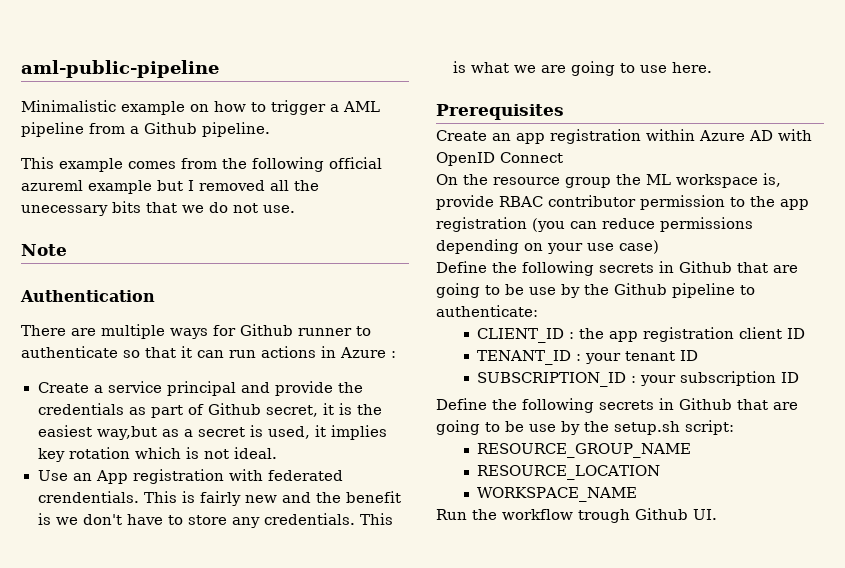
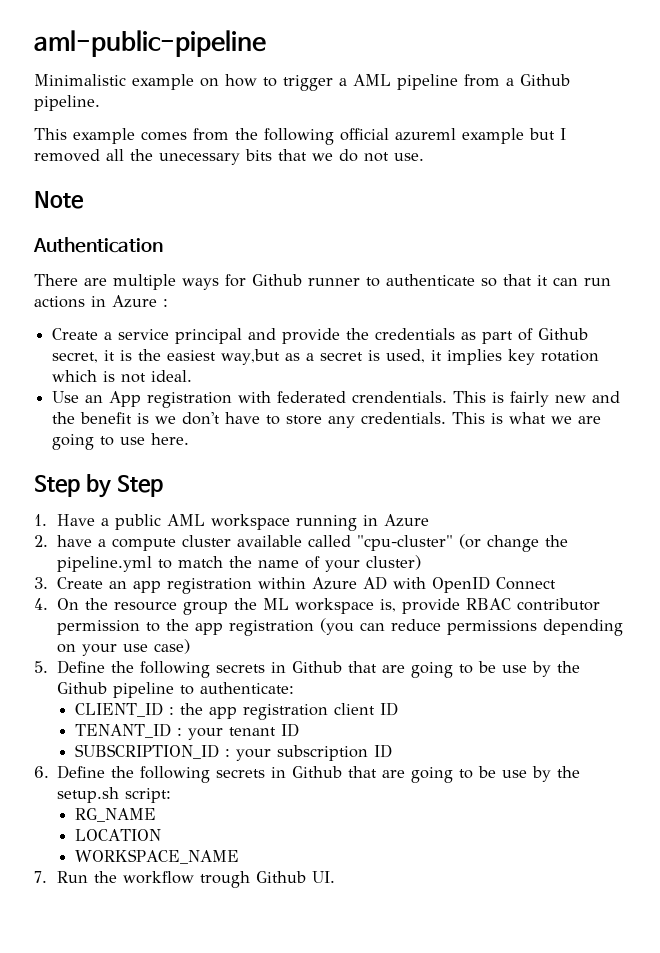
- Prerequisites
- Create an app registration within Azure AD with OpenID Connect
+ Step by Step
+ 1. Have a public AML workspace running in Azure
+ 2. have a compute cluster available called "cpu-cluster" (or change the pipeline.yml to match the name of your cluster)
+ 3. Create an app registration within Azure AD with OpenID Connect
- On the resource group the ML workspace is, provide RBAC contributor permission to the app registration (you can reduce permissions depending on your use case)
+ 4. On the resource group the ML workspace is, provide RBAC contributor permission to the app registration (you can reduce permissions depending on your use case)
- Define the following secrets in Github that are going to be use by the Github pipeline to authenticate:
+ 5. Define the following secrets in Github that are going to be use by the Github pipeline to authenticate:
- Define the following secrets in Github that are going to be use by the setup.sh script:
+ 6. Define the following secrets in Github that are going to be use by the setup.sh script:
- RESOURCE_GROUP_NAME
- RESOURCE_LOCATION
+ RG_NAME
+ LOCATION
- Run the workflow trough Github UI.
+ 7. Run the workflow trough Github UI.

